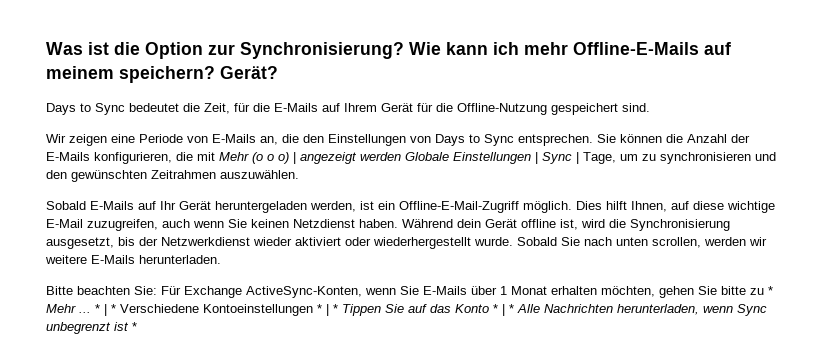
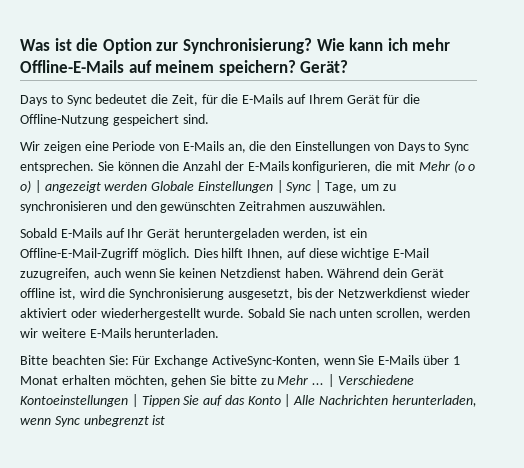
- Bitte beachten Sie: Für Exchange ActiveSync-Konten, wenn Sie E-Mails über 1 Monat erhalten möchten, gehen Sie bitte zu * Mehr ...
+ Bitte beachten Sie: Für Exchange ActiveSync-Konten, wenn Sie E-Mails über 1 Monat erhalten möchten, gehen Sie bitte zu Mehr ...
- * | * Verschiedene Kontoeinstellungen * | * Tippen Sie auf das Konto * | * Alle Nachrichten herunterladen, wenn Sync unbegrenzt ist *
+ | Verschiedene Kontoeinstellungen | Tippen Sie auf das Konto | Alle Nachrichten herunterladen, wenn Sync unbegrenzt ist

